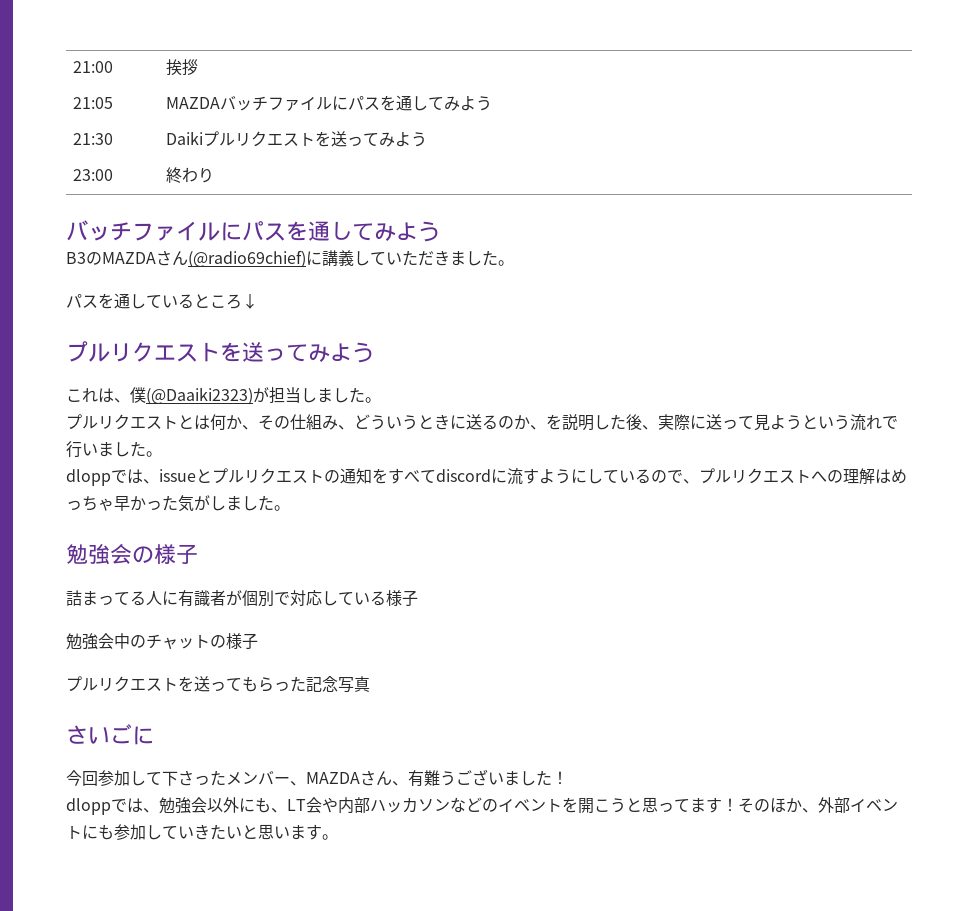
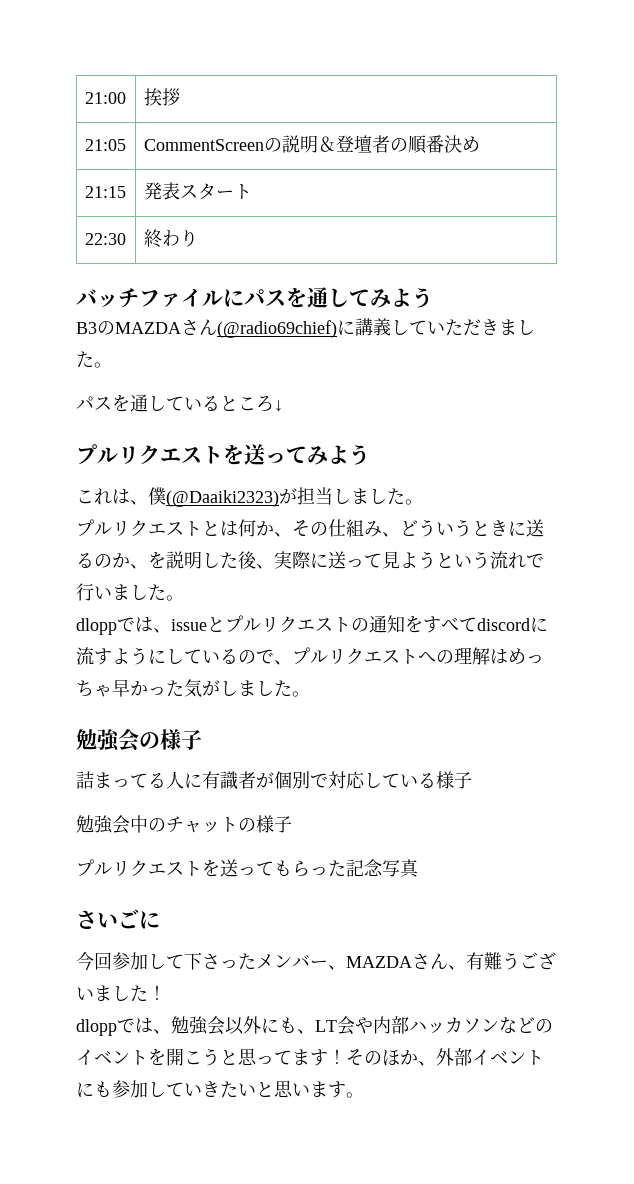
- 21:05 | MAZDAバッチファイルにパスを通してみよう
- 21:30 | Daikiプルリクエストを送ってみよう
- 23:00 | 終わり
+ 21:05 | CommentScreenの説明＆登壇者の順番決め
+ 21:15 | 発表スタート
+ 22:30 | 終わり

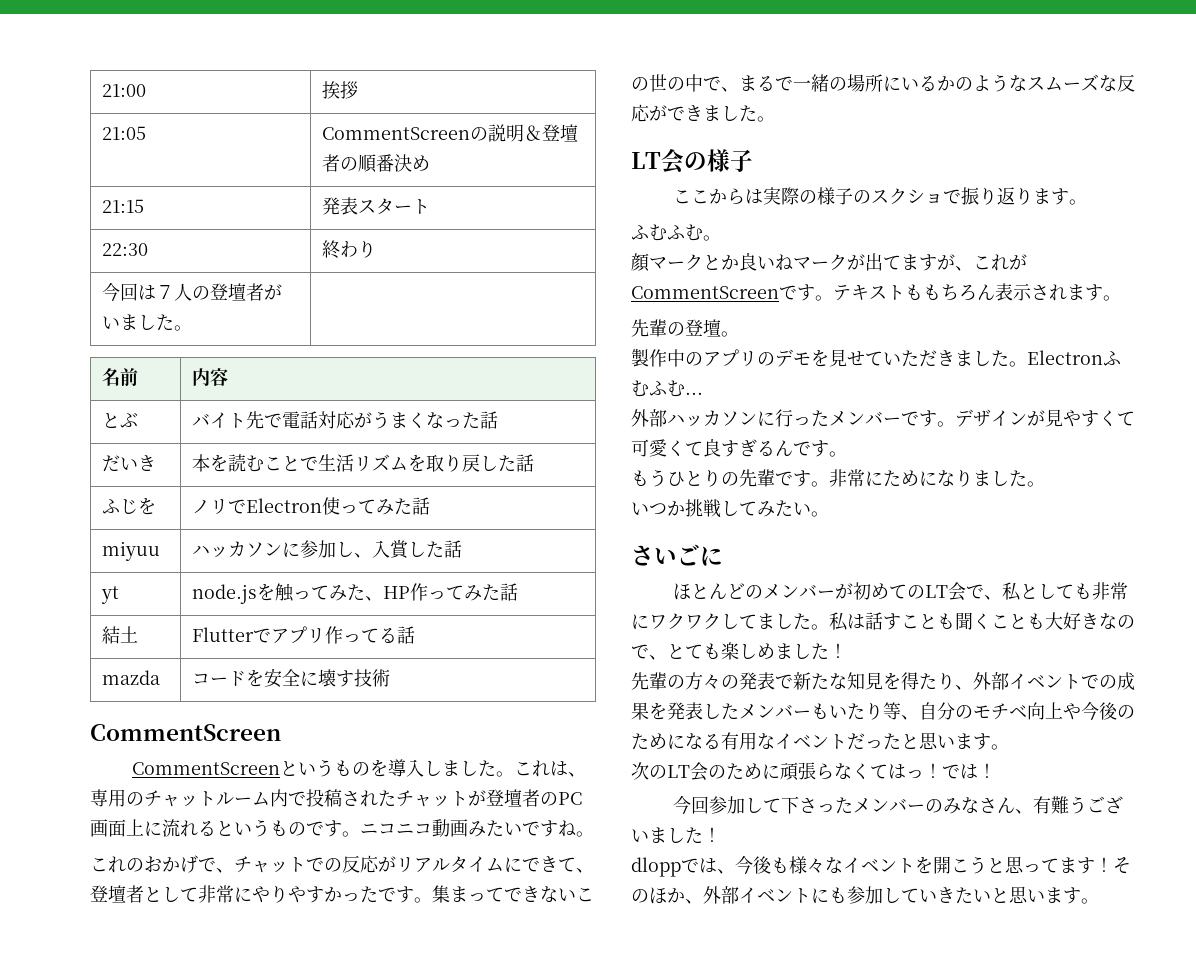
- バッチファイルにパスを通してみよう
- B3のMAZDAさん(@radio69chief)に講義していただきました。
- パスを通しているところ↓
- プルリクエストを送ってみよう
- これは、僕(@Daaiki2323)が担当しました。
- プルリクエストとは何か、その仕組み、どういうときに送るのか、を説明した後、実際に送って見ようという流れで行いました。
- dloppでは、issueとプルリクエストの通知をすべてdiscordに流すようにしているので、プルリクエストへの理解はめっちゃ早かった気がしました。
- 勉強会の様子
- 詰まってる人に有識者が個別で対応している様子
- 勉強会中のチャットの様子
- プルリクエストを送ってもらった記念写真
+ 今回は７人の登壇者がいました。 |
+ 名前 | 内容
+ とぶ | バイト先で電話対応がうまくなった話
+ だいき | 本を読むことで生活リズムを取り戻した話
+ ふじを | ノリでElectron使ってみた話
+ miyuu | ハッカソンに参加し、入賞した話
+ yt | node.jsを触ってみた、HP作ってみた話
+ 結土 | Flutterでアプリ作ってる話
+ mazda | コードを安全に壊す技術
+ CommentScreen
+ CommentScreenというものを導入しました。これは、専用のチャットルーム内で投稿されたチャットが登壇者のPC画面上に流れるというものです。ニコニコ動画みたいですね。
+ これのおかげで、チャットでの反応がリアルタイムにできて、登壇者として非常にやりやすかったです。集まってできないこの世の中で、まるで一緒の場所にいるかのようなスムーズな反応ができました。
+ LT会の様子
+ ここからは実際の様子のスクショで振り返ります。
+ ふむふむ。
+ 顔マークとか良いねマークが出てますが、これがCommentScreenです。テキストももちろん表示されます。
+ 先輩の登壇。
+ 製作中のアプリのデモを見せていただきました。Electronふむふむ...
+ 外部ハッカソンに行ったメンバーです。デザインが見やすくて可愛くて良すぎるんです。
+ もうひとりの先輩です。非常にためになりました。
+ いつか挑戦してみたい。
  さいごに
+ ほとんどのメンバーが初めてのLT会で、私としても非常にワクワクしてました。私は話すことも聞くことも大好きなので、とても楽しめました！
+ 先輩の方々の発表で新たな知見を得たり、外部イベントでの成果を発表したメンバーもいたり等、自分のモチベ向上や今後のためになる有用なイベントだったと思います。
+ 次のLT会のために頑張らなくてはっ！では！
- 今回参加して下さったメンバー、MAZDAさん、有難うございました！
+ 今回参加して下さったメンバーのみなさん、有難うございました！
- dloppでは、勉強会以外にも、LT会や内部ハッカソンなどのイベントを開こうと思ってます！
+ dloppでは、今後も様々なイベントを開こうと思ってます！

